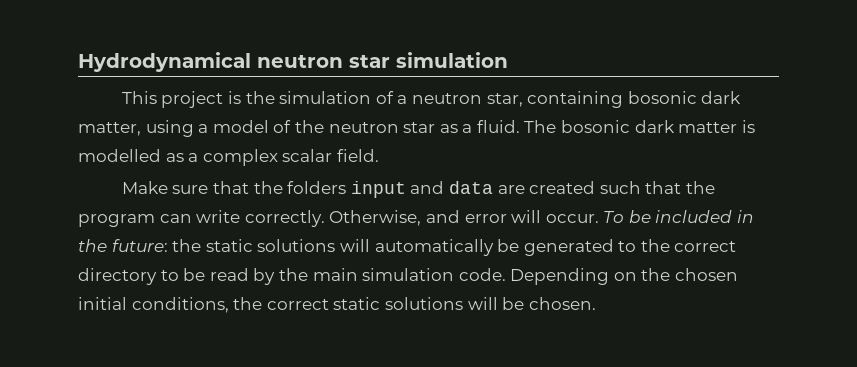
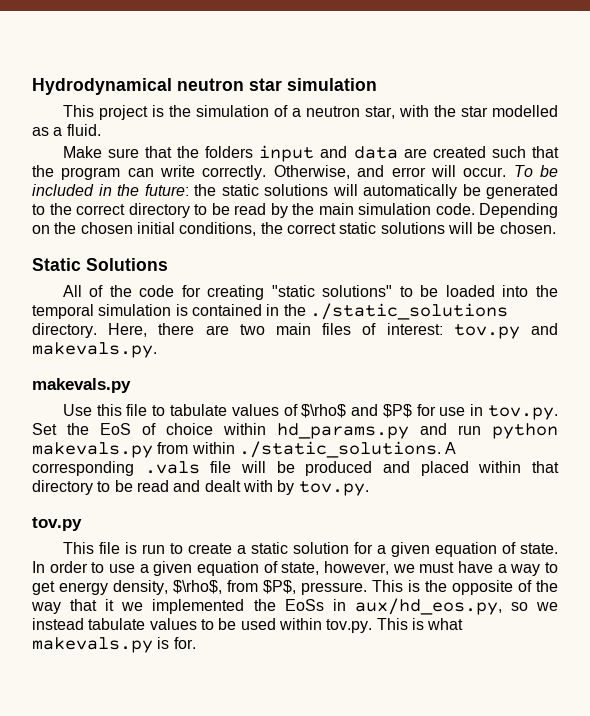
- This project is the simulation of a neutron star, containing bosonic dark matter, using a model of the neutron star as a fluid. The bosonic dark matter is modelled as a complex scalar field.
+ This project is the simulation of a neutron star, with the star modelled as a fluid.
+ Static Solutions
+ All of the code for creating "static solutions" to be loaded into the temporal simulation is contained in the ./static_solutions directory. Here, there are two main files of interest: tov.py and makevals.py.
+ makevals.py
+ Use this file to tabulate values of $\rho$ and $P$ for use in tov.py. Set the EoS of choice within hd_params.py and run python makevals.py from within ./static_solutions. A corresponding .vals file will be produced and placed within that directory to be read and dealt with by tov.py.
+ tov.py
+ This file is run to create a static solution for a given equation of state. In order to use a given equation of state, however, we must have a way to get energy density, $\rho$, from $P$, pressure. This is the opposite of the way that it we implemented the EoSs in aux/hd_eos.py, so we instead tabulate values to be used within tov.py. This is what makevals.py is for.

